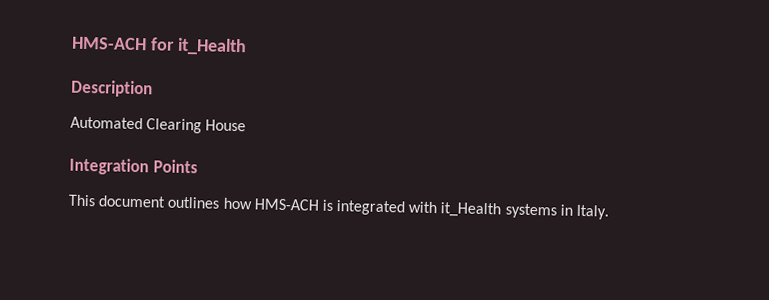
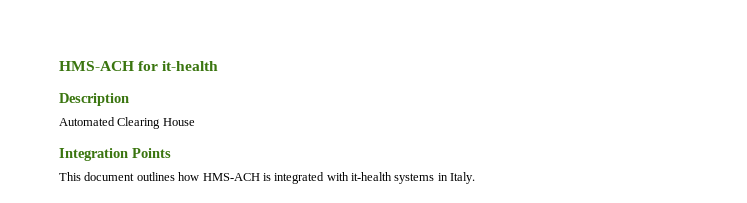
- HMS-ACH for it_Health
+ HMS-ACH for it-health
- This document outlines how HMS-ACH is integrated with it_Health systems in Italy.
+ This document outlines how HMS-ACH is integrated with it-health systems in Italy.

